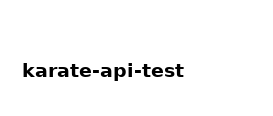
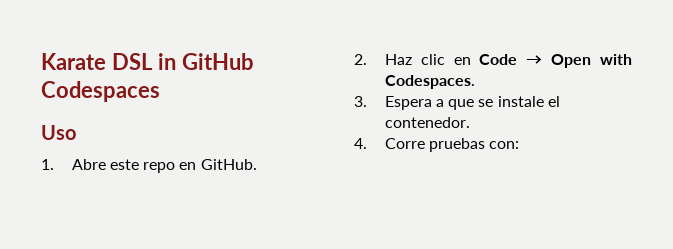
- karate-api-test
+ Karate DSL in GitHub Codespaces
+ Uso
+ 1. Abre este repo en GitHub.
+ 2. Haz clic en Code → Open with Codespaces.
+ 3. Espera a que se instale el contenedor.
+ 4. Corre pruebas con:

